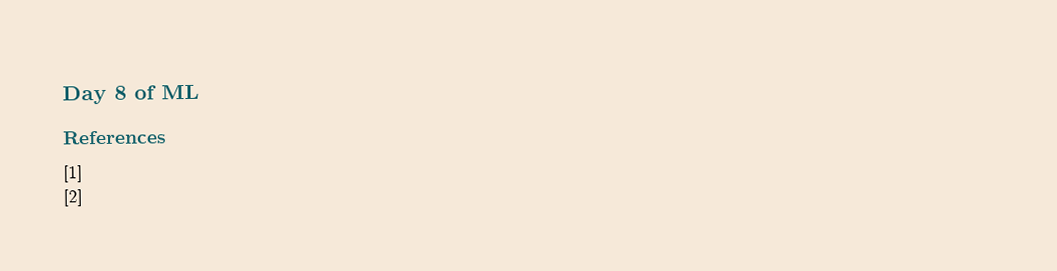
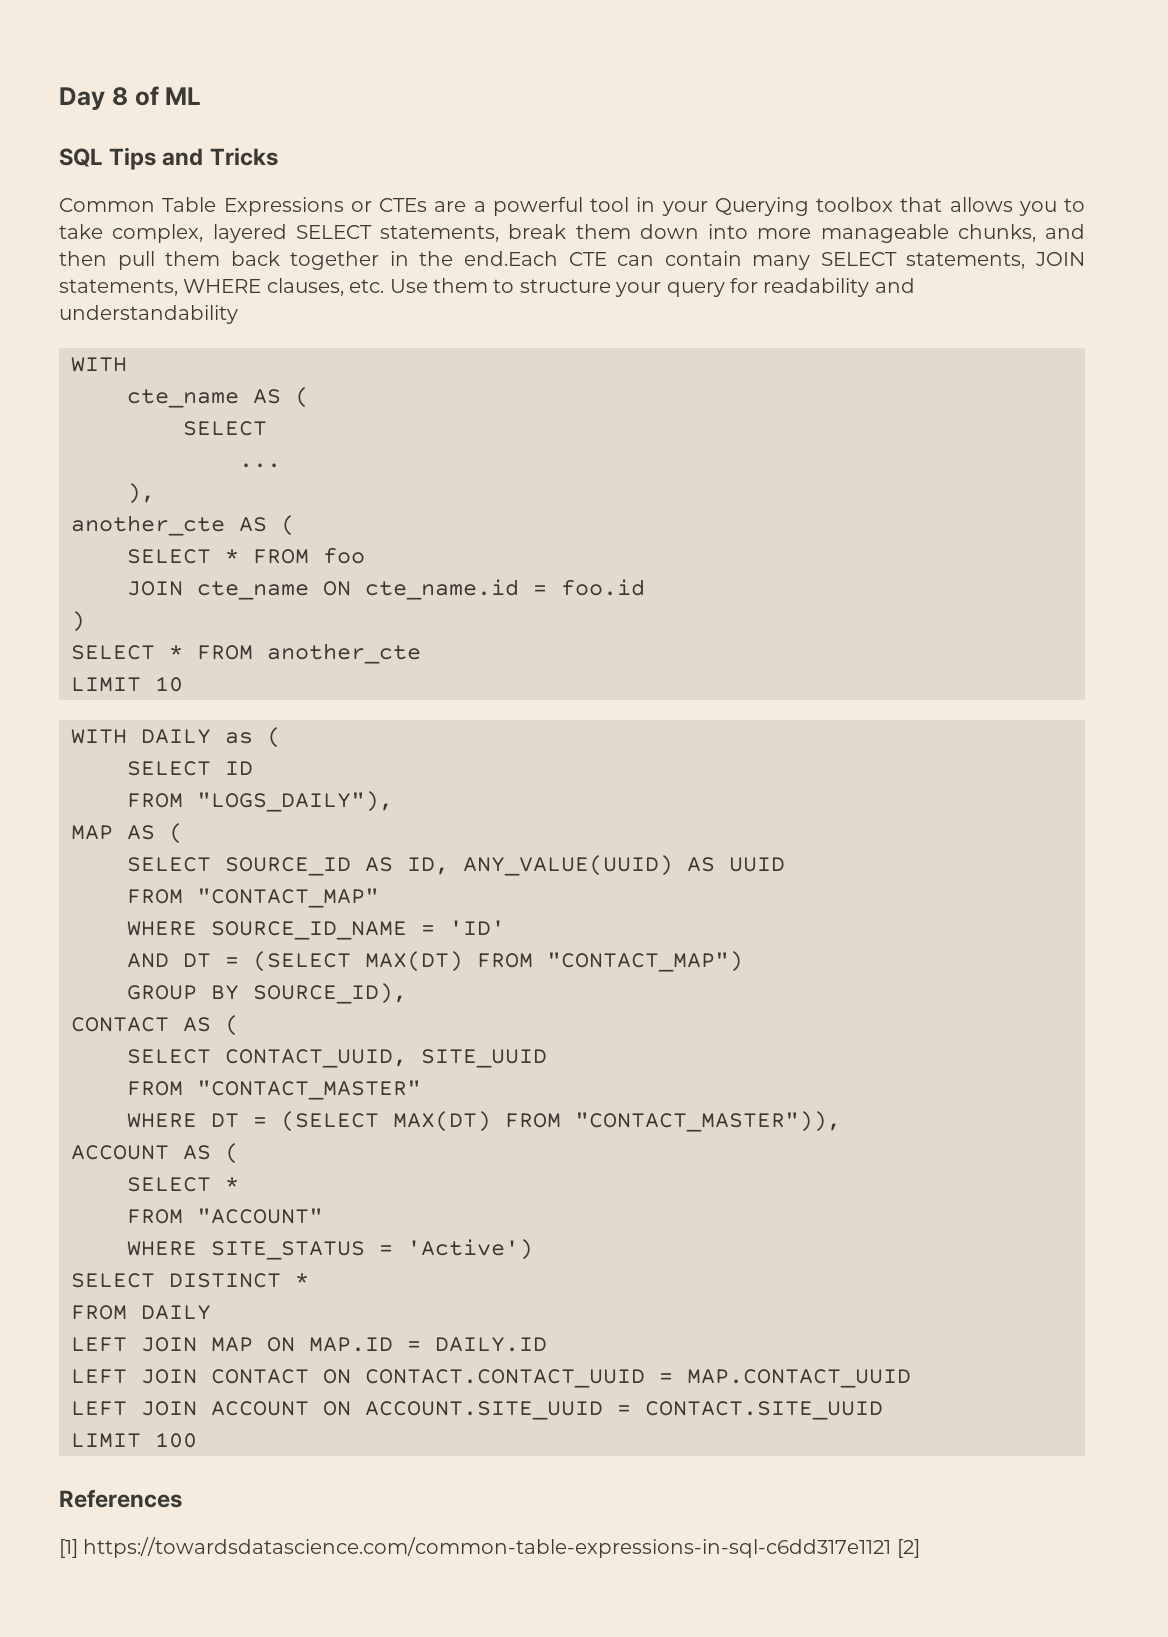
+ SQL Tips and Tricks
+ Common Table Expressions or CTEs are a powerful tool in your Querying toolbox that allows you to take complex, layered SELECT statements, break them down into more manageable chunks, and then pull them back together in the end.Each CTE can contain many SELECT statements, JOIN statements, WHERE clauses, etc. Use them to structure your query for readability and understandability
+ WITH
+ cte_name AS (
+ SELECT
+ ...
+ ),
+ another_cte AS (
+ SELECT * FROM foo
+ JOIN cte_name ON cte_name.id = foo.id
+ )
+ SELECT * FROM another_cte
+ LIMIT 10
+ WITH DAILY as (
+ SELECT ID
+ FROM "LOGS_DAILY"),
+ MAP AS (
+ SELECT SOURCE_ID AS ID, ANY_VALUE(UUID) AS UUID
+ FROM "CONTACT_MAP"
+ WHERE SOURCE_ID_NAME = 'ID'
+ AND DT = (SELECT MAX(DT) FROM "CONTACT_MAP")
+ GROUP BY SOURCE_ID),
+ CONTACT AS (
+ SELECT CONTACT_UUID, SITE_UUID
+ FROM "CONTACT_MASTER"
+ WHERE DT = (SELECT MAX(DT) FROM "CONTACT_MASTER")),
+ ACCOUNT AS (
+ SELECT *
+ FROM "ACCOUNT"
+ WHERE SITE_STATUS = 'Active')
+ SELECT DISTINCT *
+ FROM DAILY
+ LEFT JOIN MAP ON MAP.ID = DAILY.ID
+ LEFT JOIN CONTACT ON CONTACT.CONTACT_UUID = MAP.CONTACT_UUID
+ LEFT JOIN ACCOUNT ON ACCOUNT.SITE_UUID = CONTACT.SITE_UUID
+ LIMIT 100
- [1]
- [2]
+ [1] https://towardsdatascience.com/common-table-expressions-in-sql-c6dd317e1121 [2]

